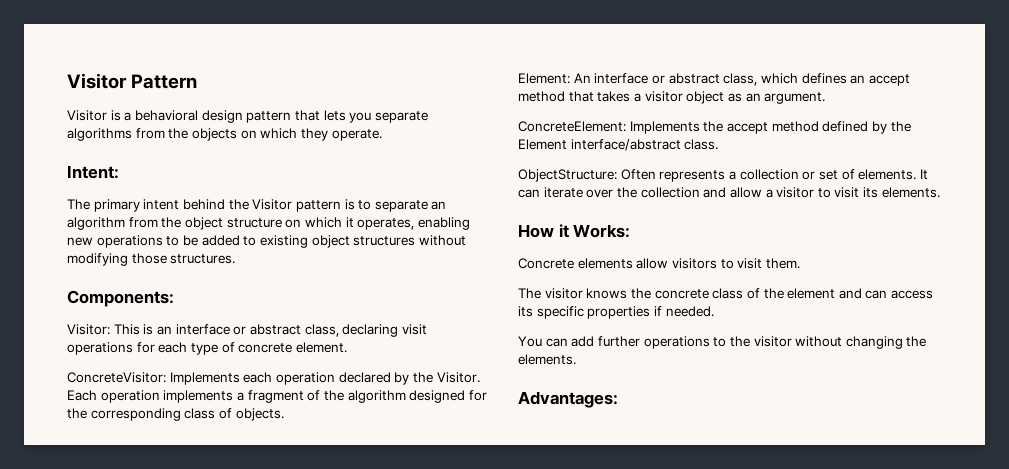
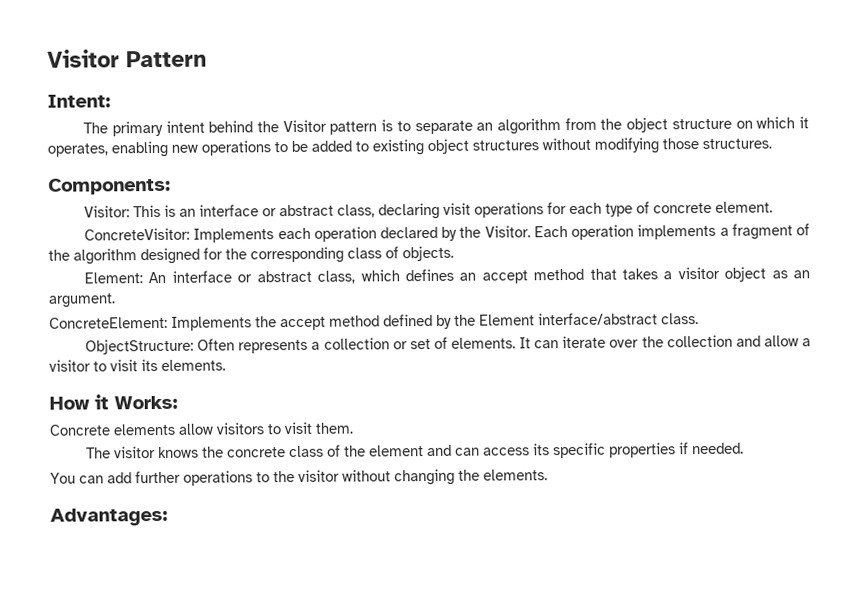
- Visitor is a behavioral design pattern that lets you separate algorithms from the objects on which they operate.

